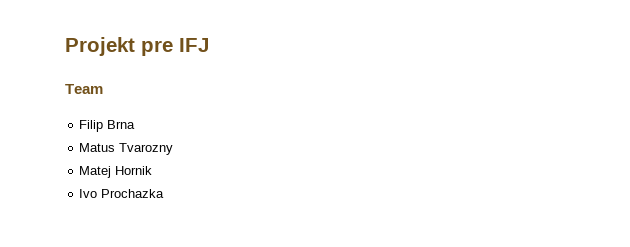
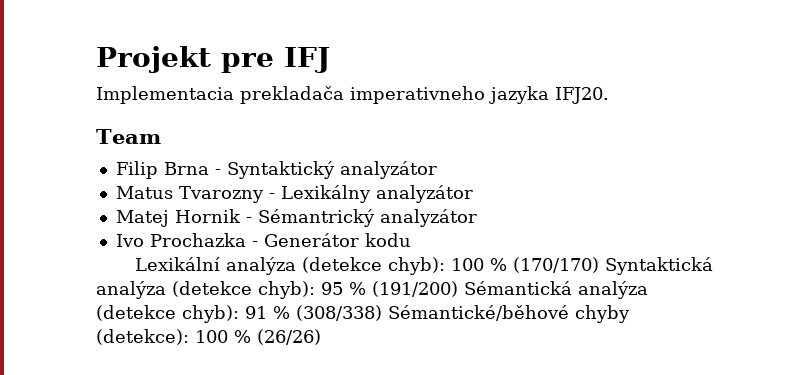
+ Implementacia prekladača imperativneho jazyka IFJ20.
- Filip Brna
+ Filip Brna - Syntaktický analyzátor
- Matus Tvarozny
+ Matus Tvarozny - Lexikálny analyzátor
- Matej Hornik
+ Matej Hornik - Sémantrický analyzátor
- Ivo Prochazka
+ Ivo Prochazka - Generátor kodu
+ Lexikální analýza (detekce chyb): 100 % (170/170) Syntaktická analýza (detekce chyb): 95 % (191/200) Sémantická analýza (detekce chyb): 91 % (308/338) Sémantické/běhové chyby (detekce): 100 % (26/26)

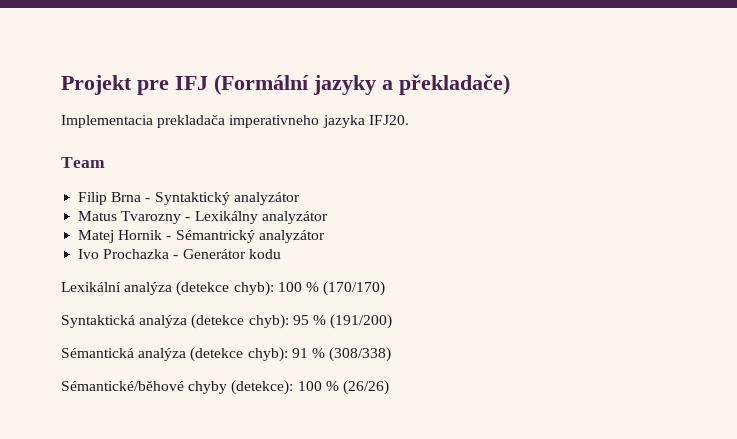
- Projekt pre IFJ
+ Projekt pre IFJ (Formální jazyky a překladače)
- Lexikální analýza (detekce chyb): 100 % (170/170) Syntaktická analýza (detekce chyb): 95 % (191/200) Sémantická analýza (detekce chyb): 91 % (308/338) Sémantické/běhové chyby (detekce): 100 % (26/26)
+ Lexikální analýza (detekce chyb): 100 % (170/170)
+ Syntaktická analýza (detekce chyb): 95 % (191/200)
+ Sémantická analýza (detekce chyb): 91 % (308/338)
+ Sémantické/běhové chyby (detekce): 100 % (26/26)

